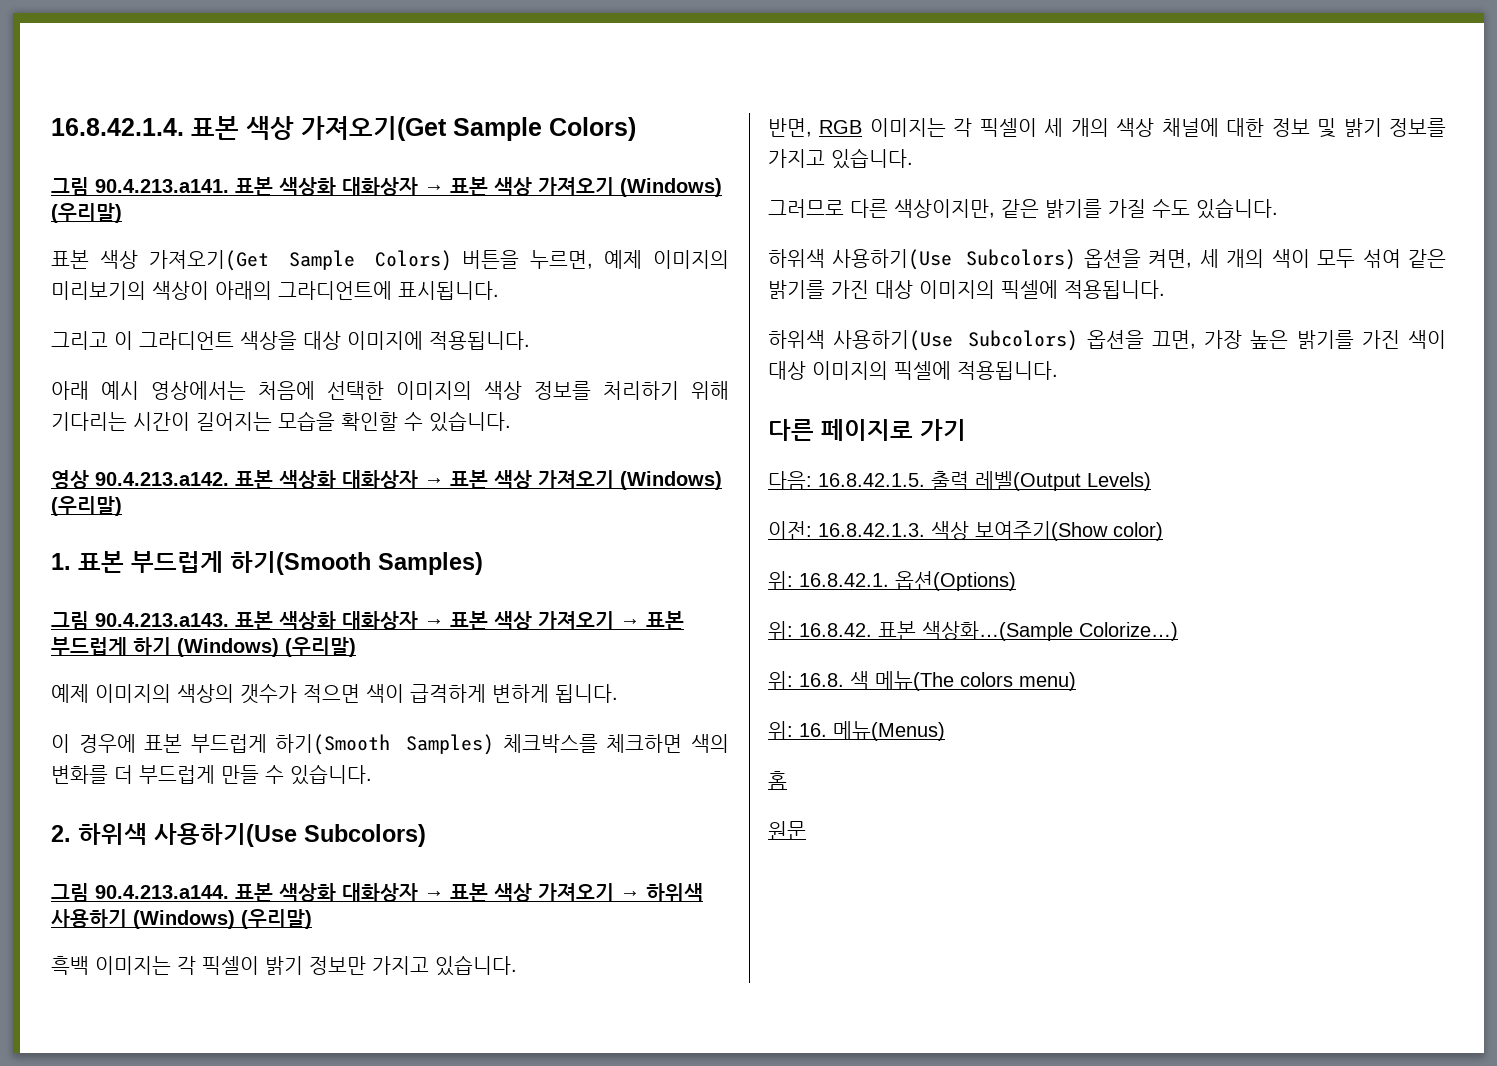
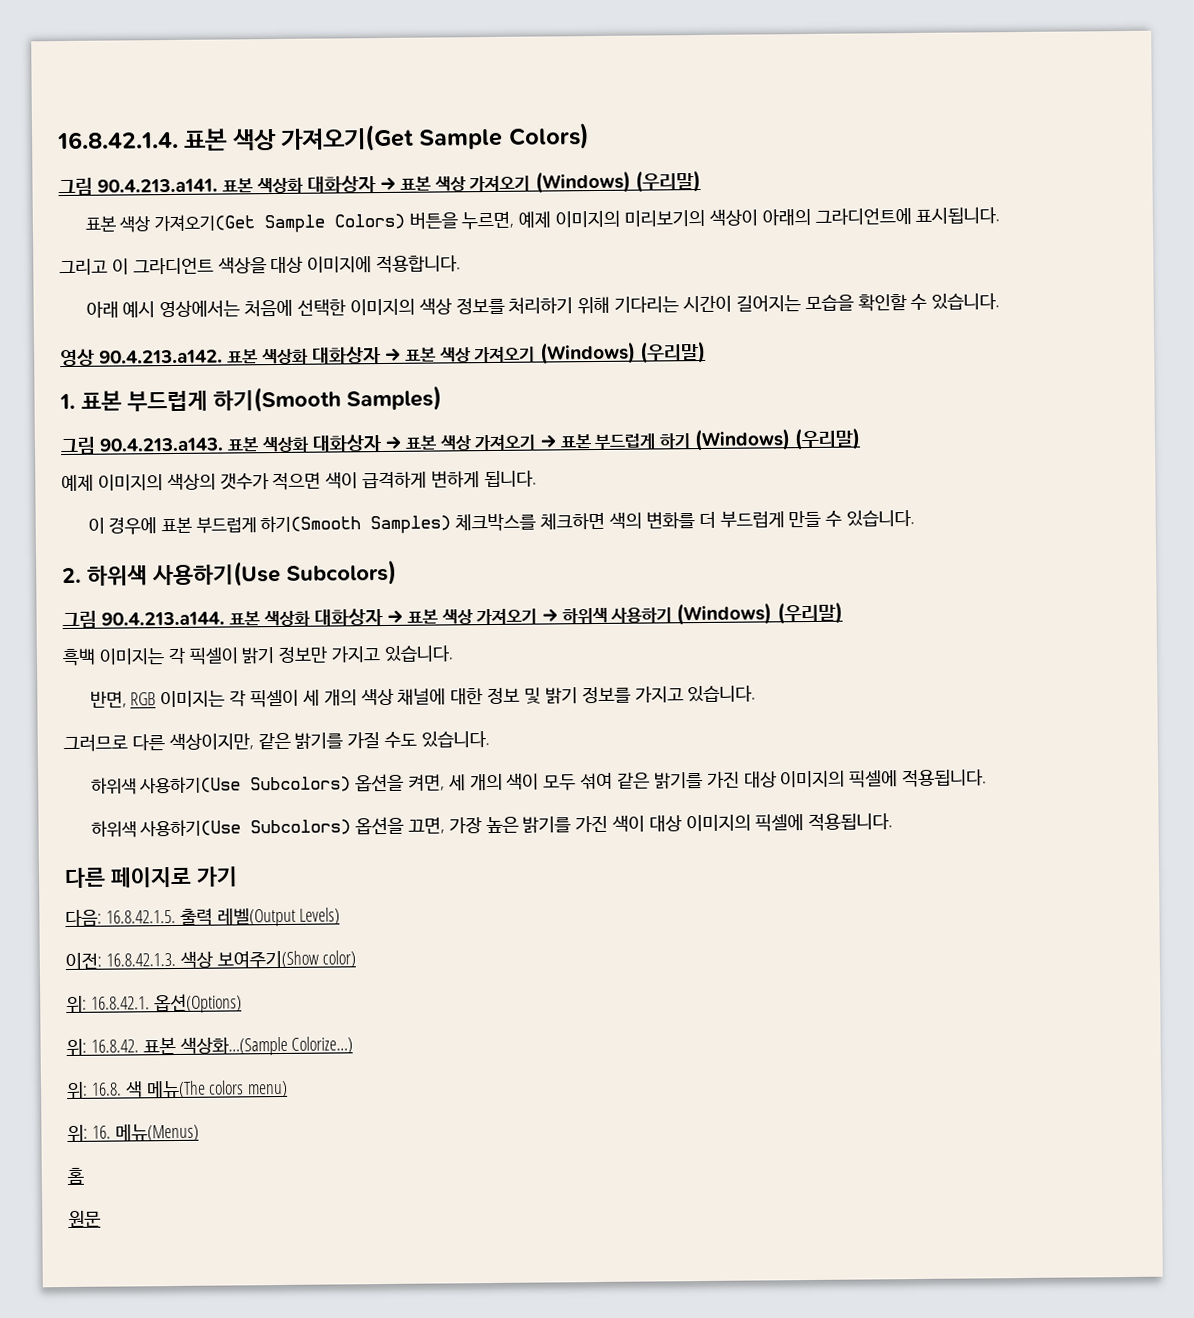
- 그리고 이 그라디언트 색상을 대상 이미지에 적용됩니다.
+ 그리고 이 그라디언트 색상을 대상 이미지에 적용합니다.

